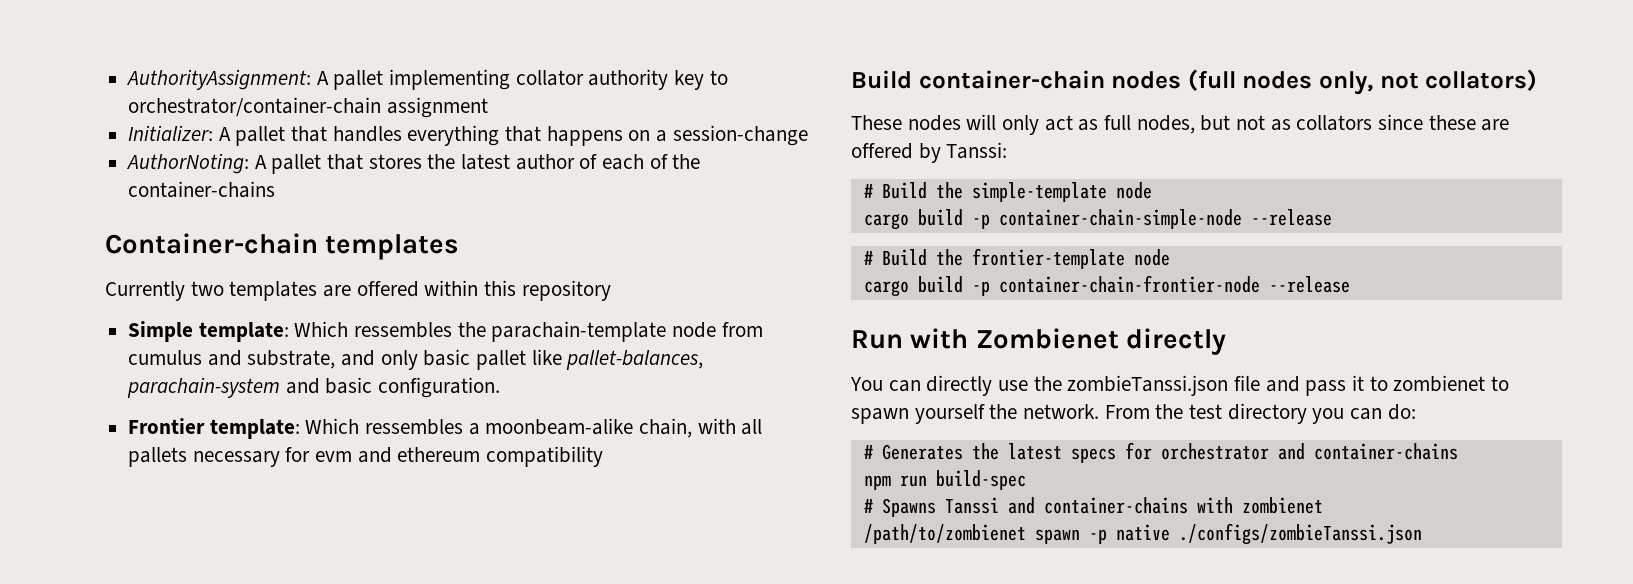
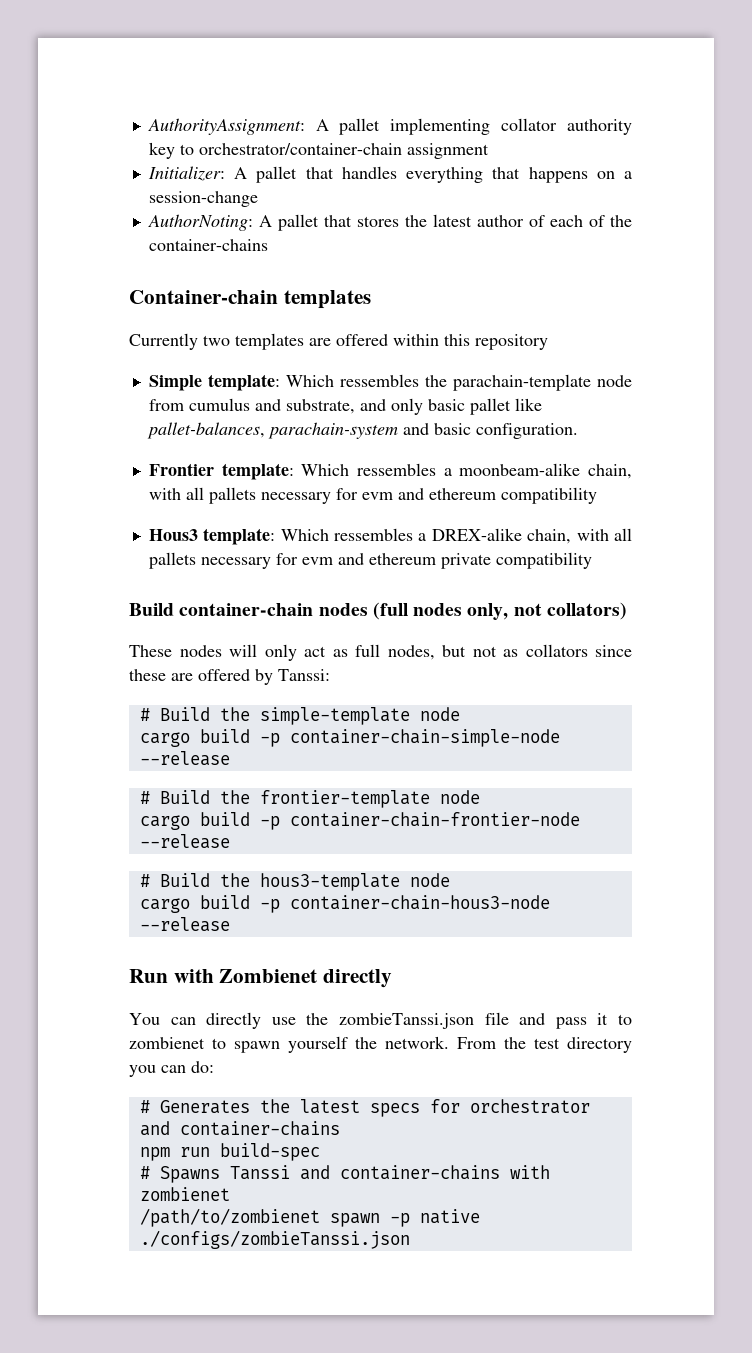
+ Hous3 template: Which ressembles a DREX-alike chain, with all pallets necessary for evm and ethereum private compatibility
+ # Build the hous3-template node
+ cargo build -p container-chain-hous3-node --release

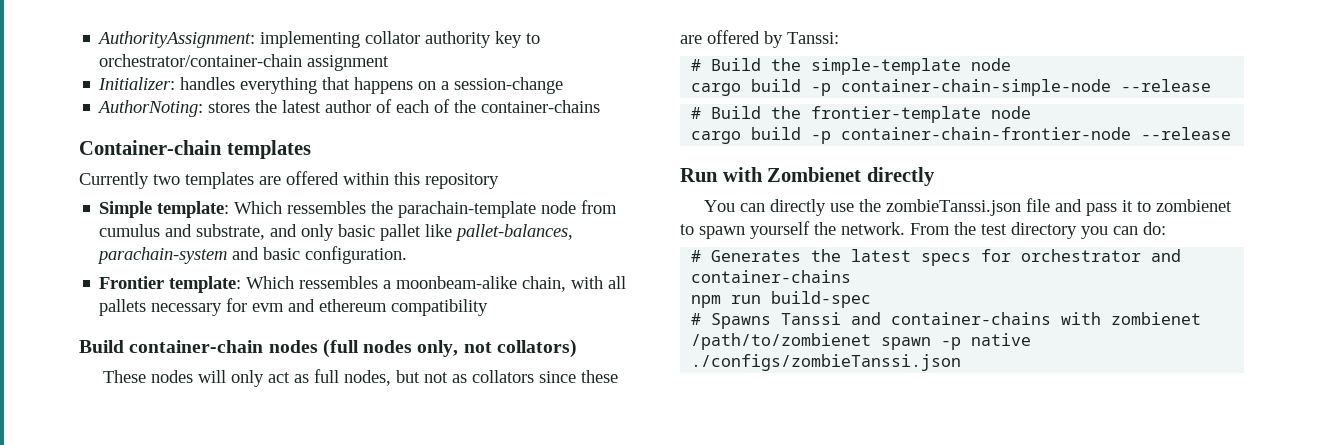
- AuthorityAssignment: A pallet implementing collator authority key to orchestrator/container-chain assignment
+ AuthorityAssignment: implementing collator authority key to orchestrator/container-chain assignment
- Initializer: A pallet that handles everything that happens on a session-change
+ Initializer: handles everything that happens on a session-change
- AuthorNoting: A pallet that stores the latest author of each of the container-chains
+ AuthorNoting: stores the latest author of each of the container-chains
- Hous3 template: Which ressembles a DREX-alike chain, with all pallets necessary for evm and ethereum private compatibility
- # Build the hous3-template node
- cargo build -p container-chain-hous3-node --release

